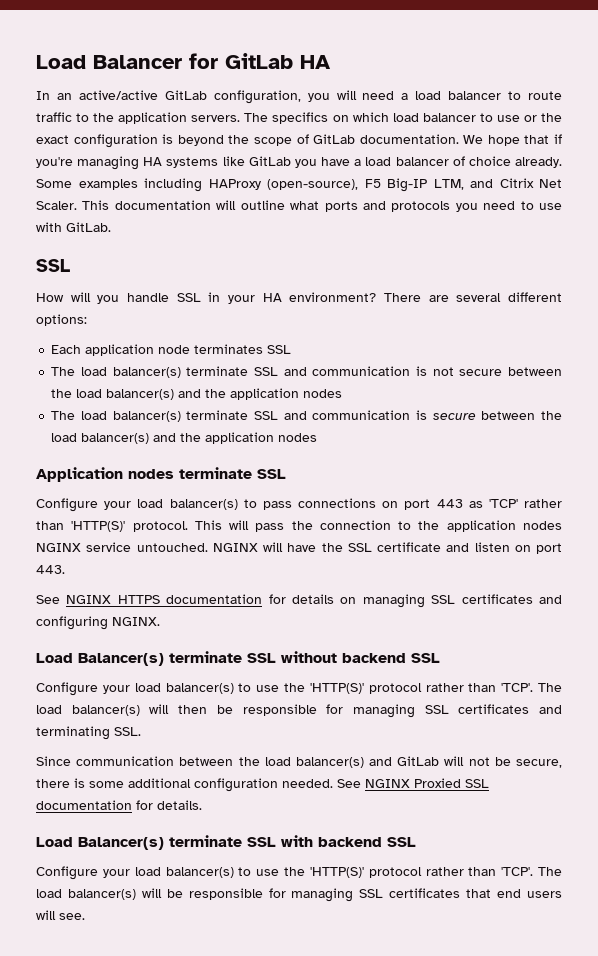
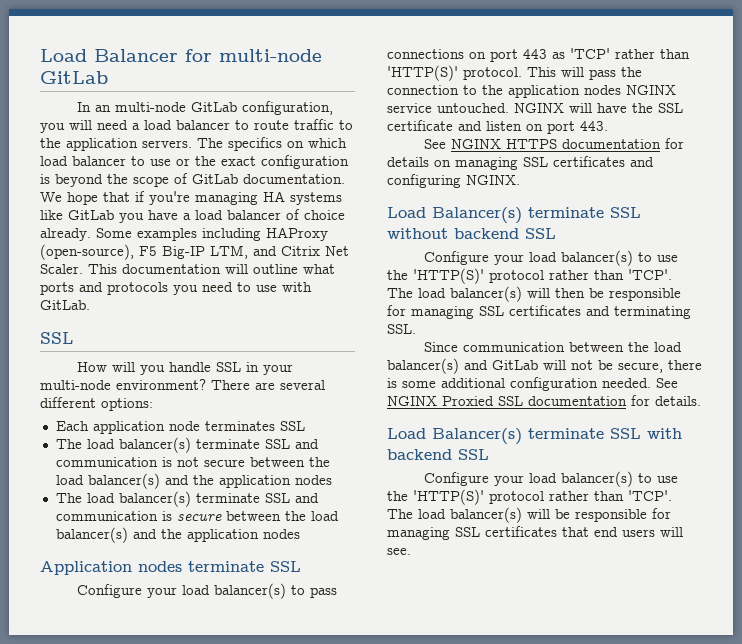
- Load Balancer for GitLab HA
+ Load Balancer for multi-node GitLab
- In an active/active GitLab configuration, you will need a load balancer to route traffic to the application servers.
+ In an multi-node GitLab configuration, you will need a load balancer to route traffic to the application servers.
- How will you handle SSL in your HA environment?
+ How will you handle SSL in your multi-node environment?

